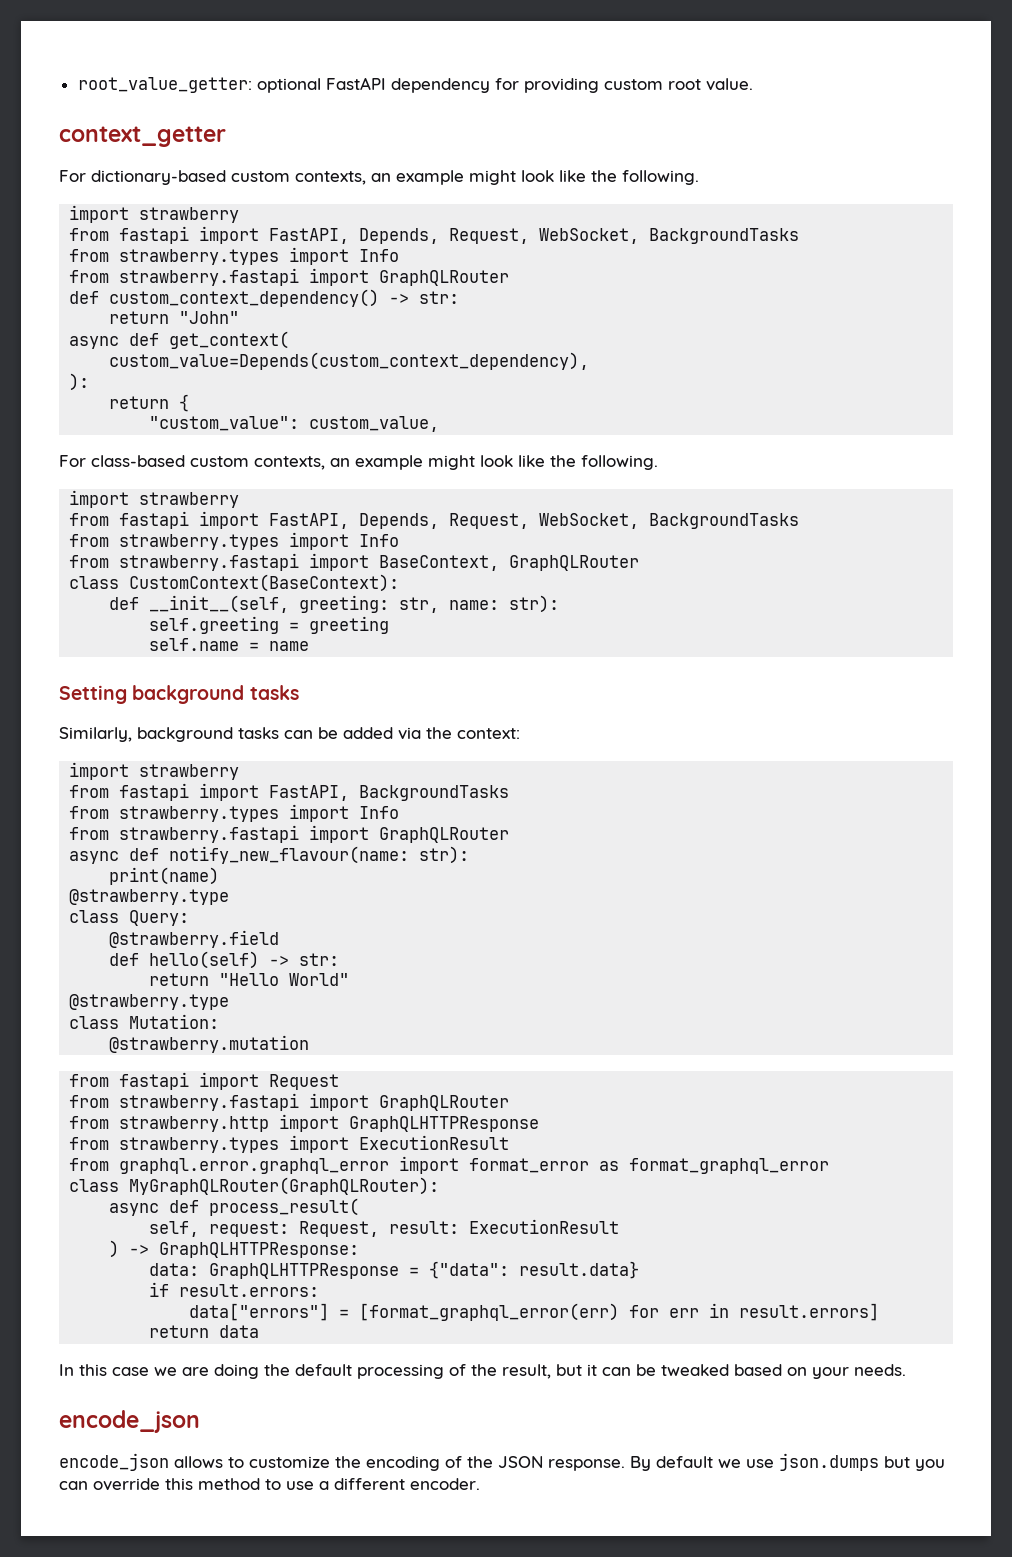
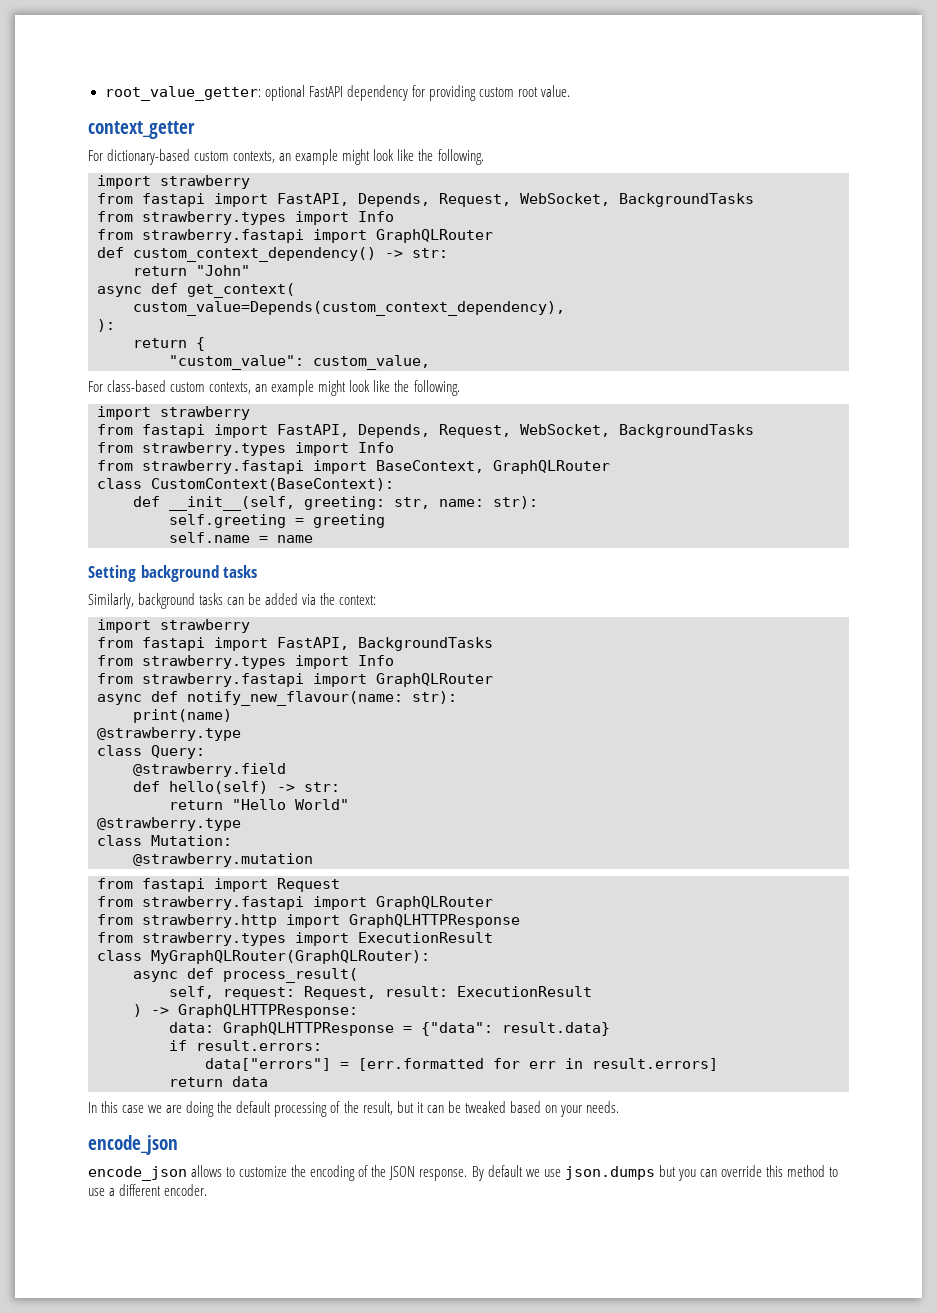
- from graphql.error.graphql_error import format_error as format_graphql_error
- data["errors"] = [format_graphql_error(err) for err in result.errors]
+ data["errors"] = [err.formatted for err in result.errors]

